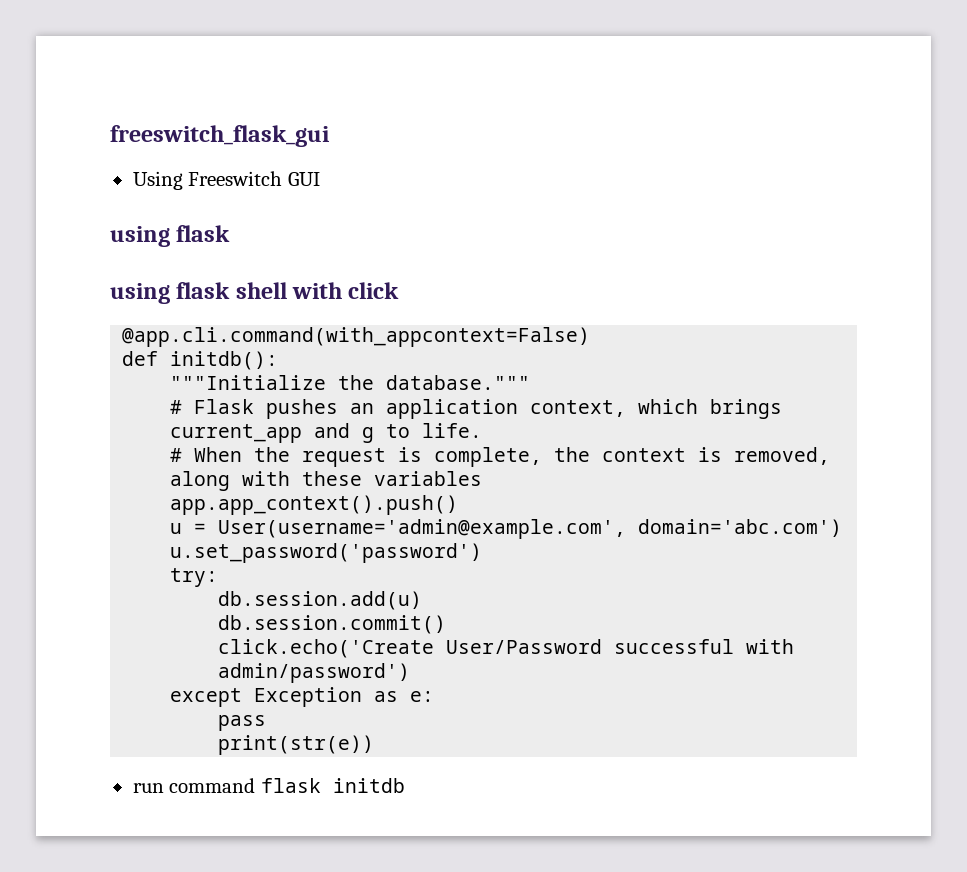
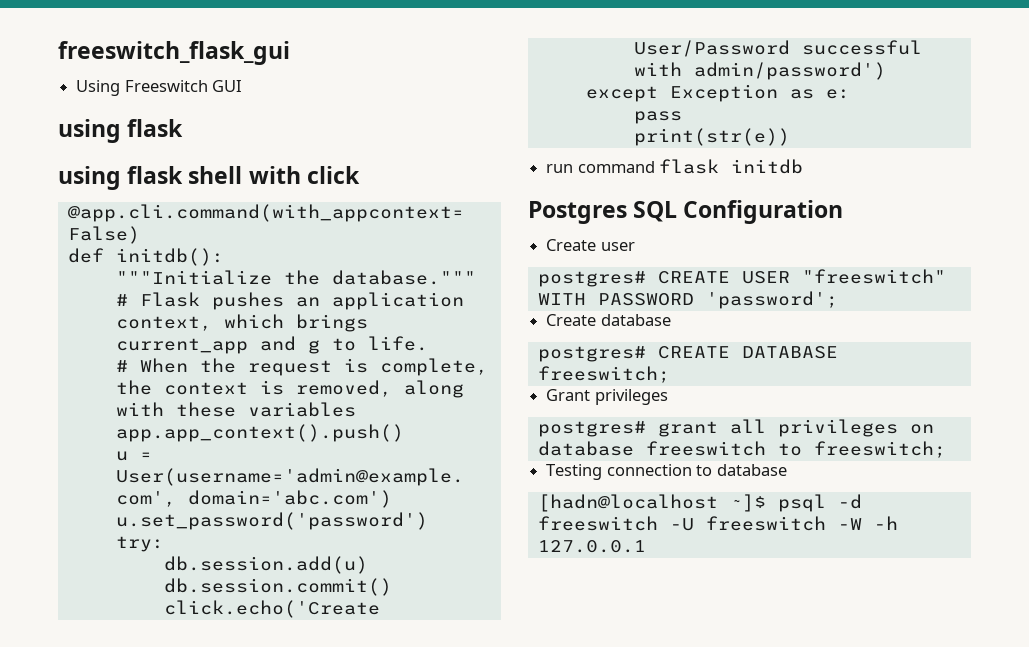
+ Postgres SQL Configuration
+ Create user
+ postgres# CREATE USER "freeswitch" WITH PASSWORD 'password';
+ Create database
+ postgres# CREATE DATABASE freeswitch;
+ Grant privileges
+ postgres# grant all privileges on database freeswitch to freeswitch;
+ Testing connection to database
+ [hadn@localhost ~]$ psql -d freeswitch -U freeswitch -W -h 127.0.0.1

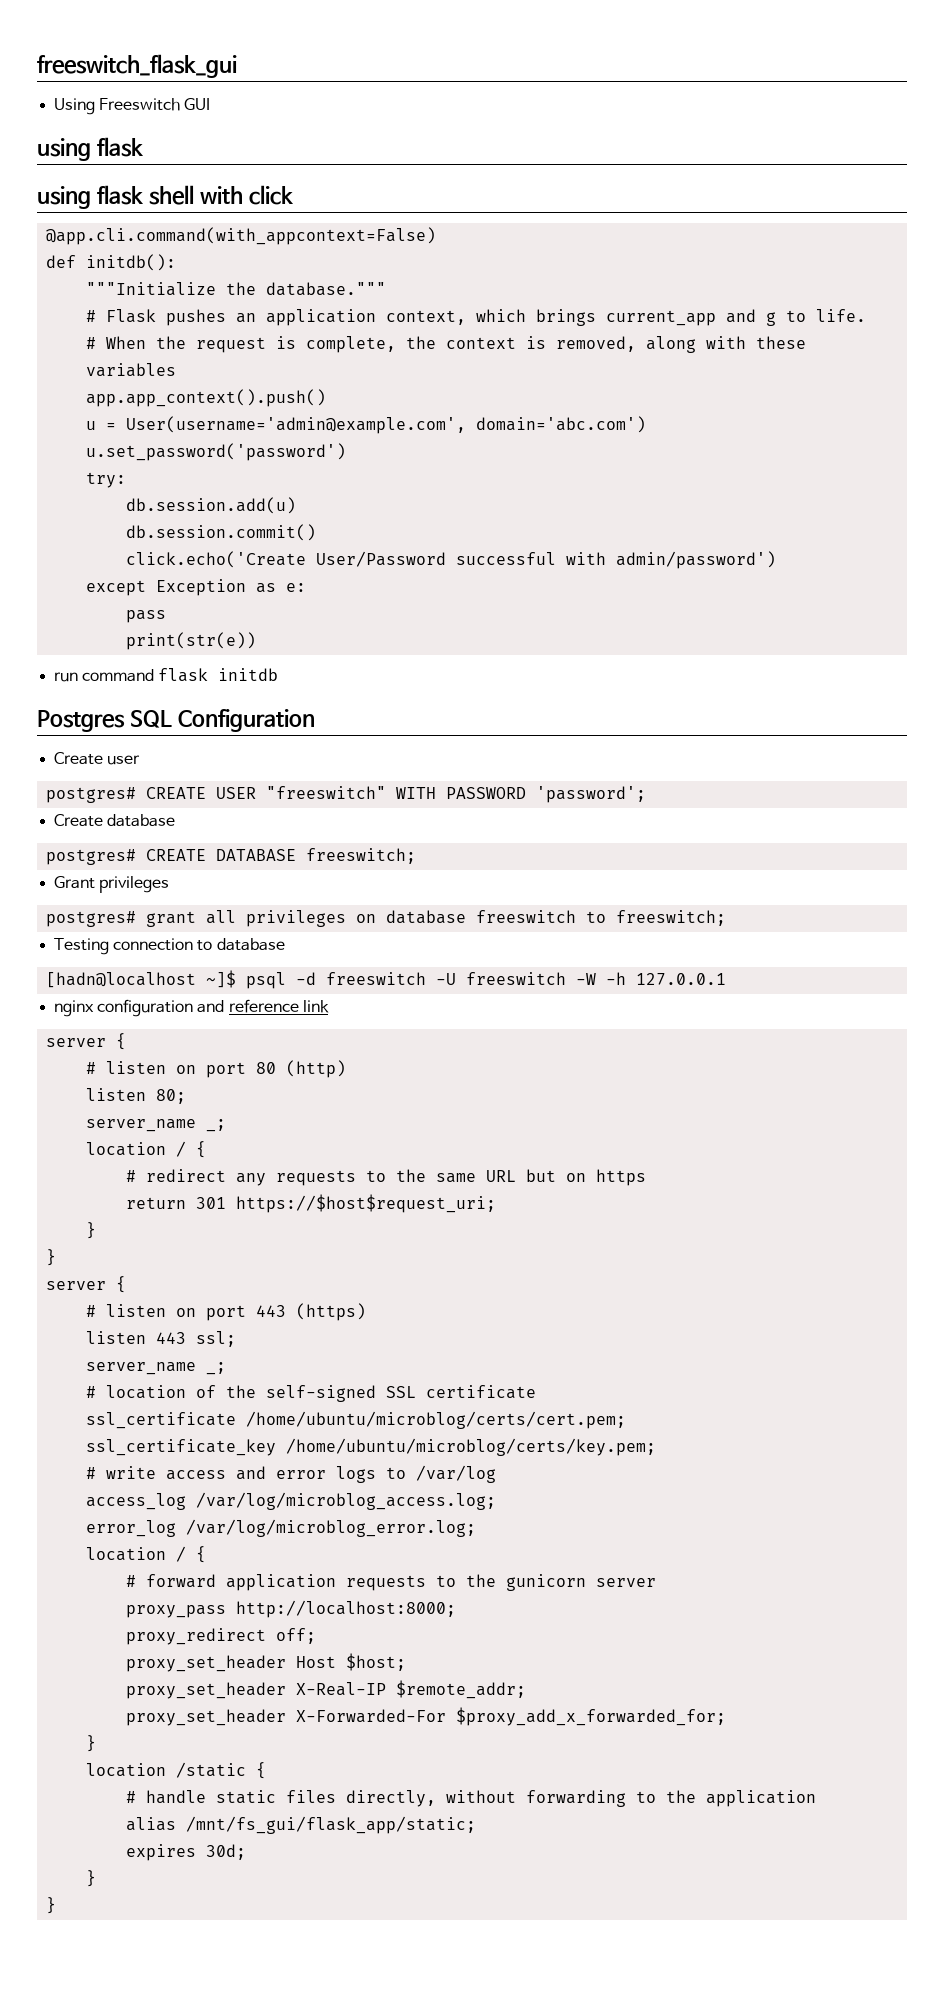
+ nginx configuration and reference link
+ server {
+ # listen on port 80 (http)
+ listen 80;
+ server_name _;
+ location / {
+ # redirect any requests to the same URL but on https
+ return 301 https://$host$request_uri;
+ }
+ }
+ server {
+ # listen on port 443 (https)
+ listen 443 ssl;
+ server_name _;
+ # location of the self-signed SSL certificate
+ ssl_certificate /home/ubuntu/microblog/certs/cert.pem;
+ ssl_certificate_key /home/ubuntu/microblog/certs/key.pem;
+ # write access and error logs to /var/log
+ access_log /var/log/microblog_access.log;
+ error_log /var/log/microblog_error.log;
+ location / {
+ # forward application requests to the gunicorn server
+ proxy_pass http://localhost:8000;
+ proxy_redirect off;
+ proxy_set_header Host $host;
+ proxy_set_header X-Real-IP $remote_addr;
+ proxy_set_header X-Forwarded-For $proxy_add_x_forwarded_for;
+ }
+ location /static {
+ # handle static files directly, without forwarding to the application
+ alias /mnt/fs_gui/flask_app/static;
+ expires 30d;
+ }
+ }

